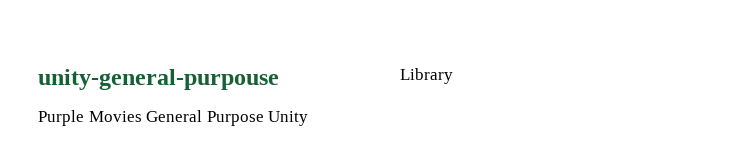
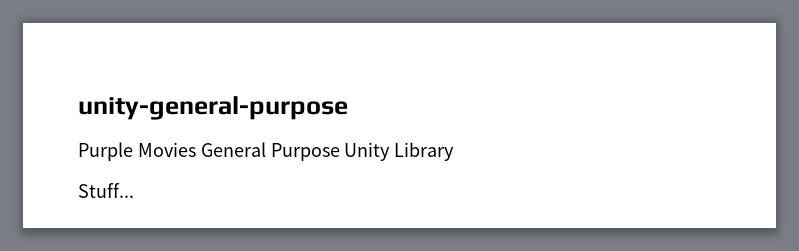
- unity-general-purpouse
+ unity-general-purpose
+ Stuff...

